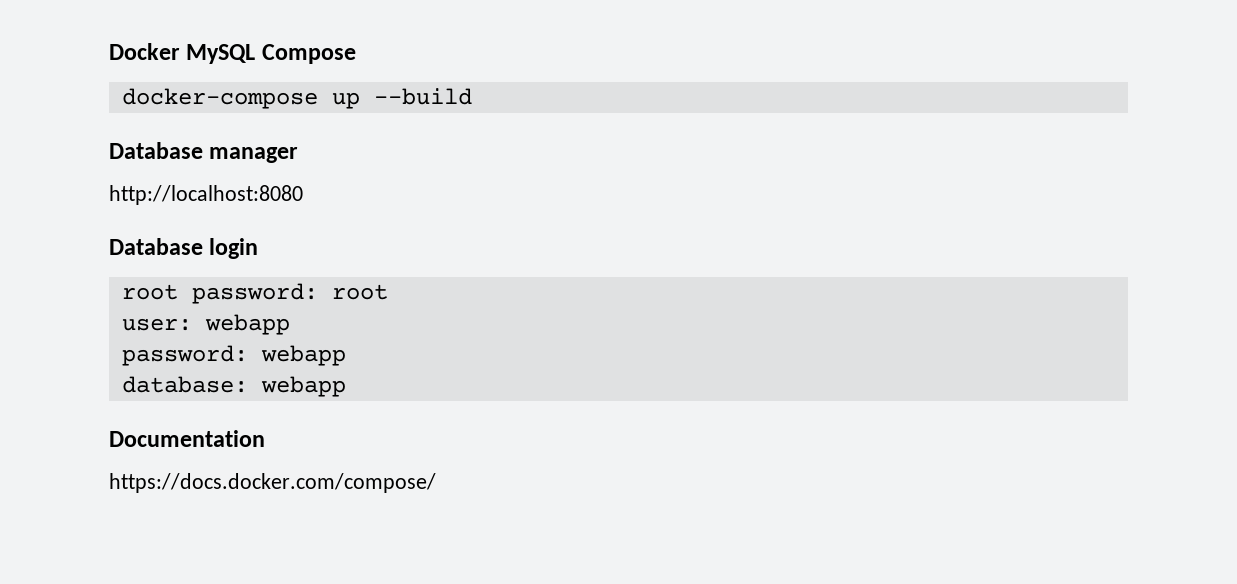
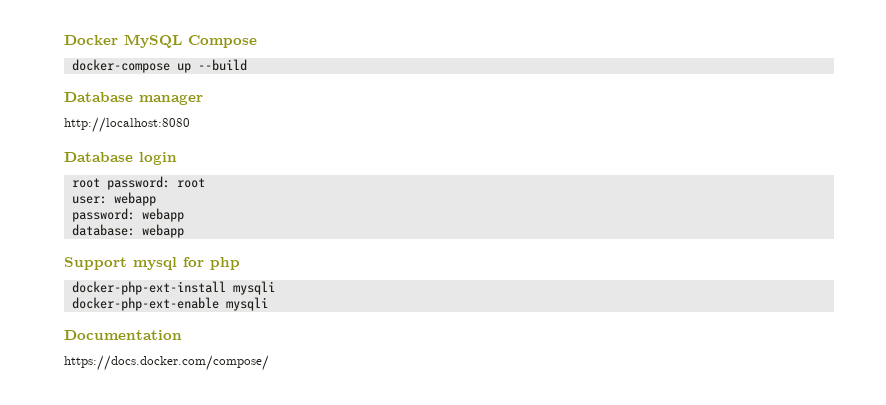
+ Support mysql for php
+ docker-php-ext-install mysqli
+ docker-php-ext-enable mysqli

